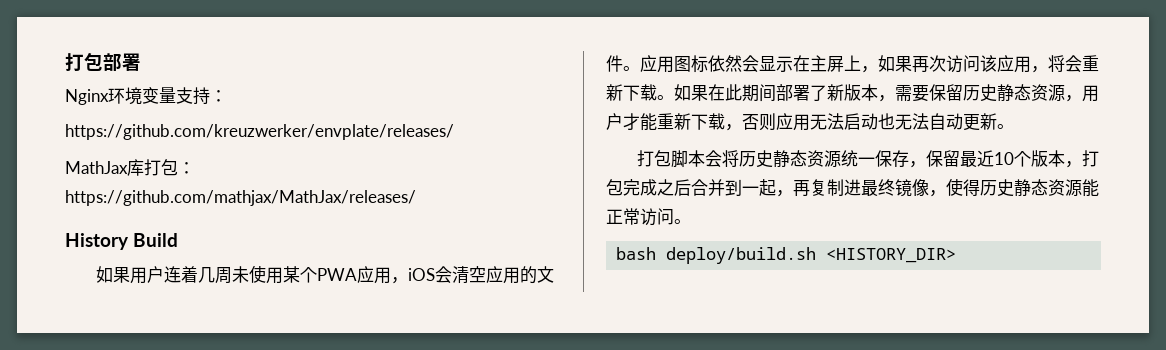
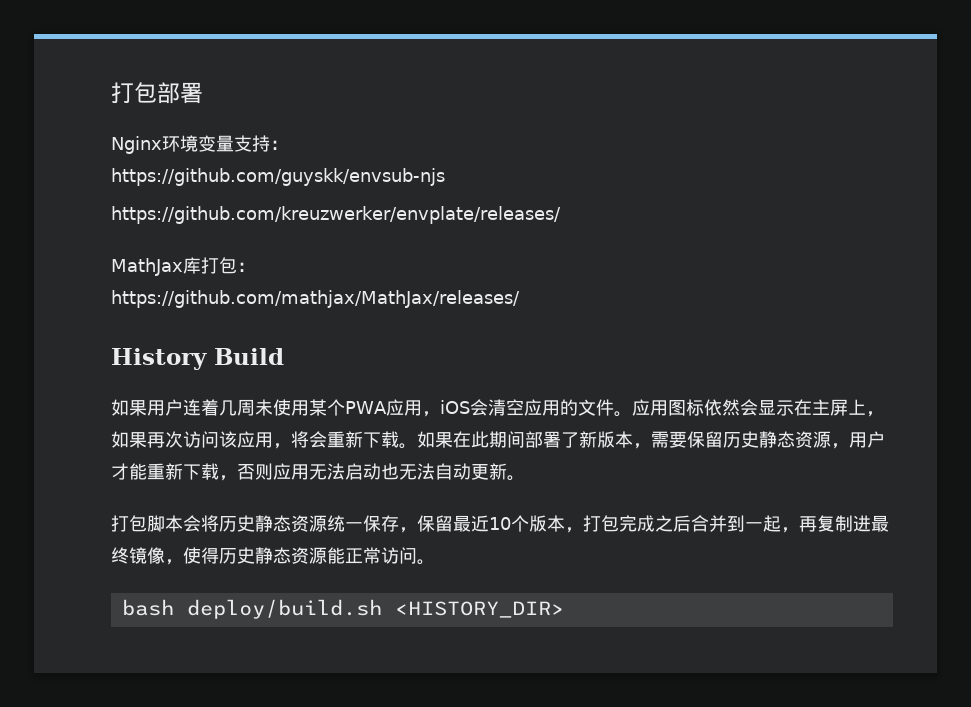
+ https://github.com/guyskk/envsub-njs

